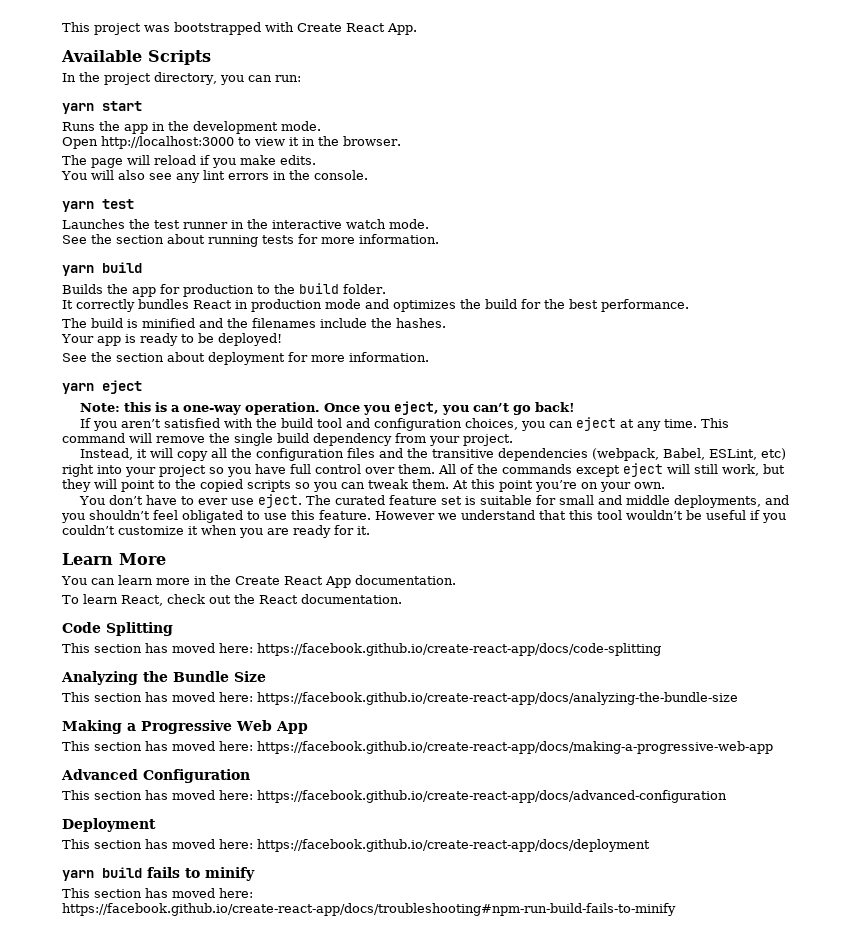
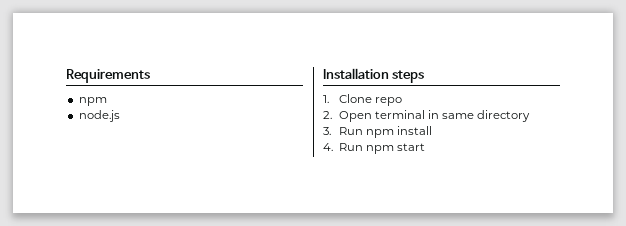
- This project was bootstrapped with Create React App.
- Available Scripts
- In the project directory, you can run:
- yarn start
- Runs the app in the development mode.
- Open http://localhost:3000 to view it in the browser.
- The page will reload if you make edits.
- You will also see any lint errors in the console.
- yarn test
- Launches the test runner in the interactive watch mode.
- See the section about running tests for more information.
- yarn build
- Builds the app for production to the build folder.
- It correctly bundles React in production mode and optimizes the build for the best performance.
- The build is minified and the filenames include the hashes.
- Your app is ready to be deployed!
- See the section about deployment for more information.
- yarn eject
- Note: this is a one-way operation. Once you eject, you can’t go back!
- If you aren’t satisfied with the build tool and configuration choices, you can eject at any time. This command will remove the single build dependency from your project.
- Instead, it will copy all the configuration files and the transitive dependencies (webpack, Babel, ESLint, etc) right into your project so you have full control over them. All of the commands except eject will still work, but they will point to the copied scripts so you can tweak them. At this point you’re on your own.
- You don’t have to ever use eject. The curated feature set is suitable for small and middle deployments, and you shouldn’t feel obligated to use this feature. However we understand that this tool wouldn’t be useful if you couldn’t customize it when you are ready for it.
- Learn More
- You can learn more in the Create React App documentation.
- To learn React, check out the React documentation.
- Code Splitting
- This section has moved here: https://facebook.github.io/create-react-app/docs/code-splitting
- Analyzing the Bundle Size
- This section has moved here: https://facebook.github.io/create-react-app/docs/analyzing-the-bundle-size
- Making a Progressive Web App
- This section has moved here: https://facebook.github.io/create-react-app/docs/making-a-progressive-web-app
- Advanced Configuration
- This section has moved here: https://facebook.github.io/create-react-app/docs/advanced-configuration
- Deployment
- This section has moved here: https://facebook.github.io/create-react-app/docs/deployment
- yarn build fails to minify
- This section has moved here: https://facebook.github.io/create-react-app/docs/troubleshooting#npm-run-build-fails-to-minify
+ Requirements
+ npm
+ node.js
+ Installation steps
+ 1. Clone repo
+ 2. Open terminal in same directory
+ 3. Run npm install
+ 4. Run npm start

